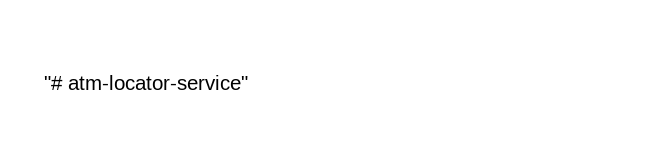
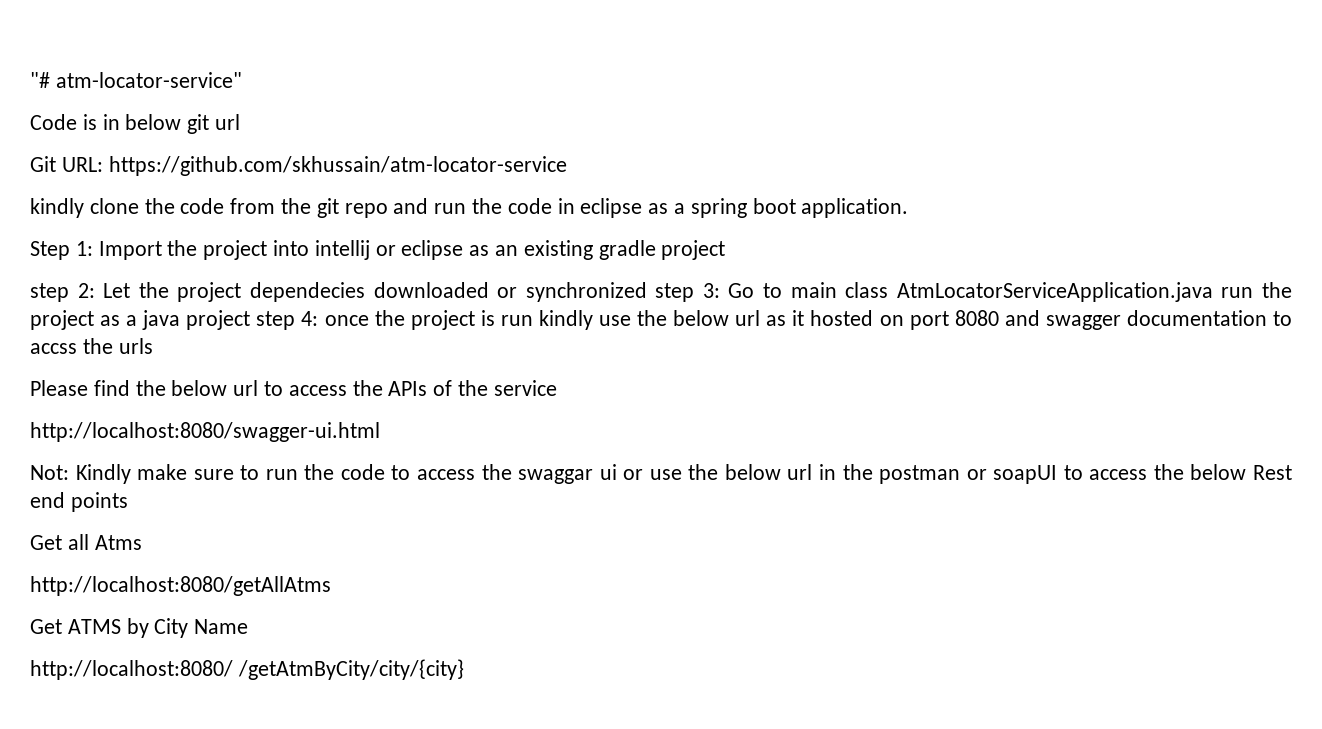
+ Code is in below git url
+ Git URL: https://github.com/skhussain/atm-locator-service
+ kindly clone the code from the git repo and run the code in eclipse as a spring boot application.
+ Step 1: Import the project into intellij or eclipse as an existing gradle project
+ step 2: Let the project dependecies downloaded or synchronized step 3: Go to main class AtmLocatorServiceApplication.java run the project as a java project step 4: once the project is run kindly use the below url as it hosted on port 8080 and swagger documentation to accss the urls
+ Please find the below url to access the APIs of the service
+ http://localhost:8080/swagger-ui.html
+ Not: Kindly make sure to run the code to access the swaggar ui or use the below url in the postman or soapUI to access the below Rest end points
+ Get all Atms
+ http://localhost:8080/getAllAtms
+ Get ATMS by City Name
+ http://localhost:8080/ /getAtmByCity/city/{city}

